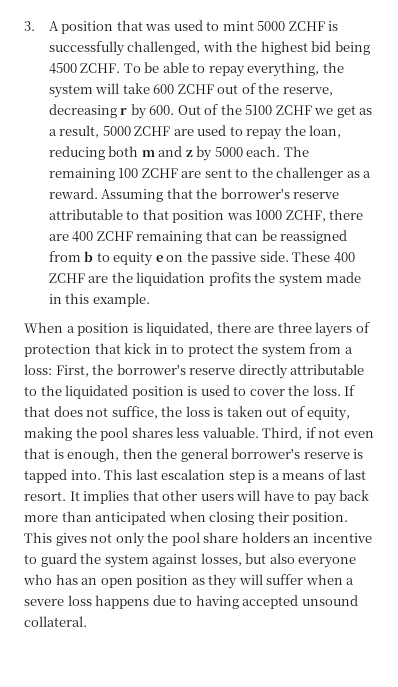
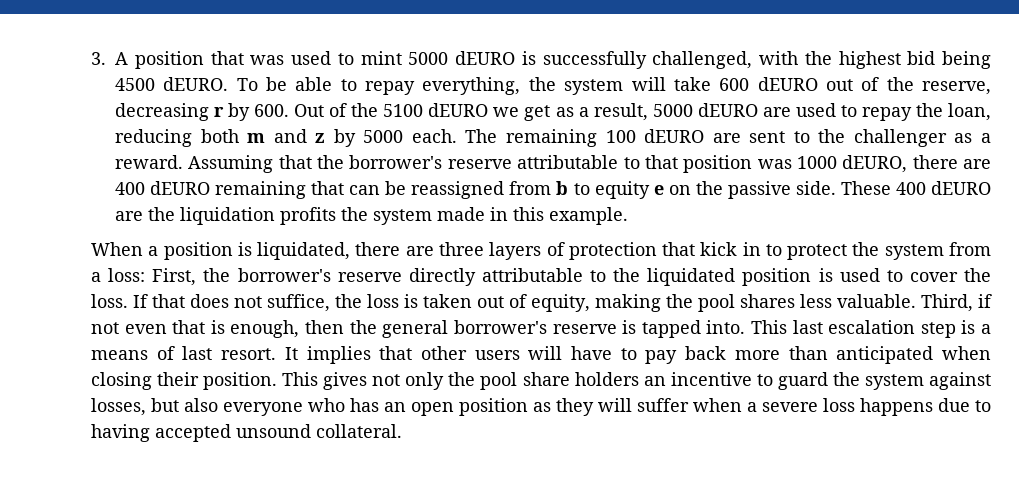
- 3. A position that was used to mint 5000 ZCHF is successfully challenged, with the highest bid being 4500 ZCHF.
+ 3. A position that was used to mint 5000 dEURO is successfully challenged, with the highest bid being 4500 dEURO.
- To be able to repay everything, the system will take 600 ZCHF out of the reserve, decreasing r by 600. Out of the 5100 ZCHF we get as a result, 5000 ZCHF are used to repay the loan, reducing both m and z by 5000 each.
+ To be able to repay everything, the system will take 600 dEURO out of the reserve, decreasing r by 600. Out of the 5100 dEURO we get as a result, 5000 dEURO are used to repay the loan, reducing both m and z by 5000 each.
- The remaining 100 ZCHF are sent to the challenger as a reward.
+ The remaining 100 dEURO are sent to the challenger as a reward.
- Assuming that the borrower's reserve attributable to that position was 1000 ZCHF, there are 400 ZCHF remaining that can be reassigned from b to equity e on the passive side.
+ Assuming that the borrower's reserve attributable to that position was 1000 dEURO, there are 400 dEURO remaining that can be reassigned from b to equity e on the passive side.
- These 400 ZCHF are the liquidation profits the system made in this example.
+ These 400 dEURO are the liquidation profits the system made in this example.

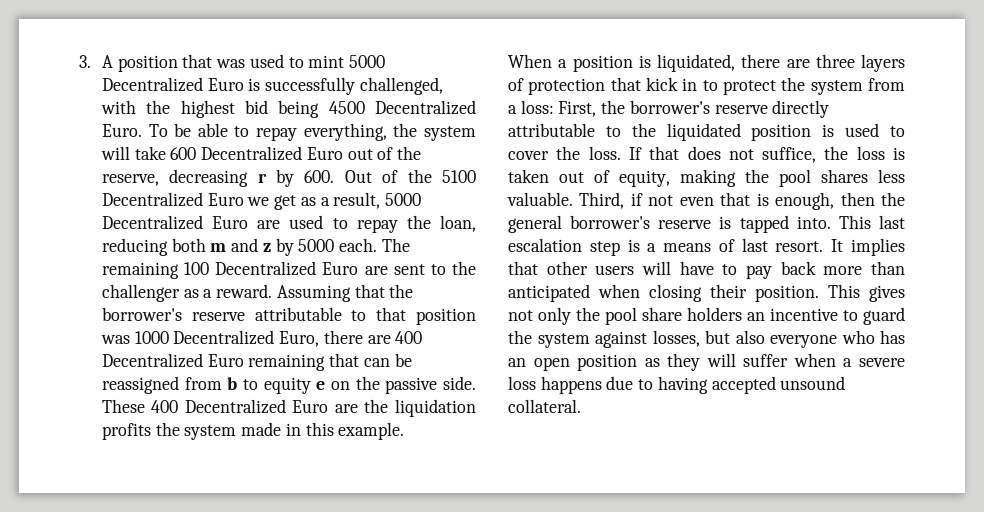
- 3. A position that was used to mint 5000 dEURO is successfully challenged, with the highest bid being 4500 dEURO.
+ 3. A position that was used to mint 5000 Decentralized Euro is successfully challenged, with the highest bid being 4500 Decentralized Euro.
- To be able to repay everything, the system will take 600 dEURO out of the reserve, decreasing r by 600. Out of the 5100 dEURO we get as a result, 5000 dEURO are used to repay the loan, reducing both m and z by 5000 each.
+ To be able to repay everything, the system will take 600 Decentralized Euro out of the reserve, decreasing r by 600. Out of the 5100 Decentralized Euro we get as a result, 5000 Decentralized Euro are used to repay the loan, reducing both m and z by 5000 each.
- The remaining 100 dEURO are sent to the challenger as a reward.
+ The remaining 100 Decentralized Euro are sent to the challenger as a reward.
- Assuming that the borrower's reserve attributable to that position was 1000 dEURO, there are 400 dEURO remaining that can be reassigned from b to equity e on the passive side.
+ Assuming that the borrower's reserve attributable to that position was 1000 Decentralized Euro, there are 400 Decentralized Euro remaining that can be reassigned from b to equity e on the passive side.
- These 400 dEURO are the liquidation profits the system made in this example.
+ These 400 Decentralized Euro are the liquidation profits the system made in this example.

